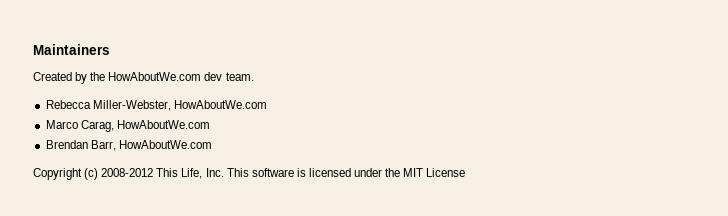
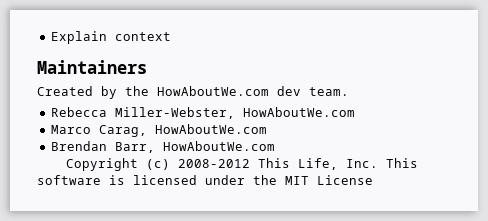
+ Explain context

